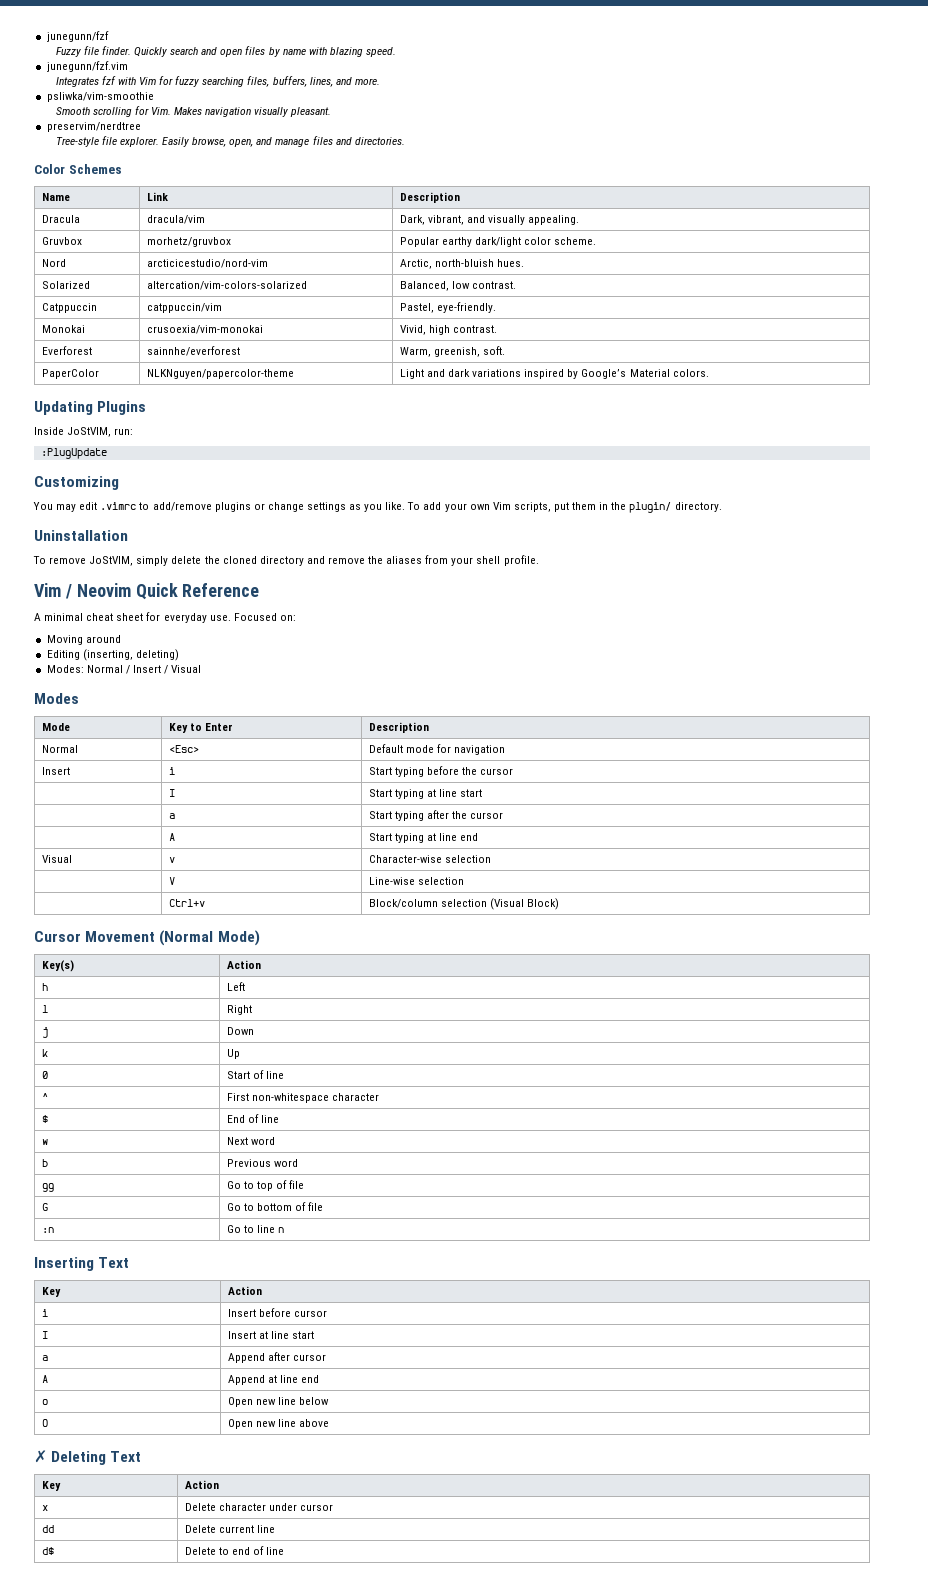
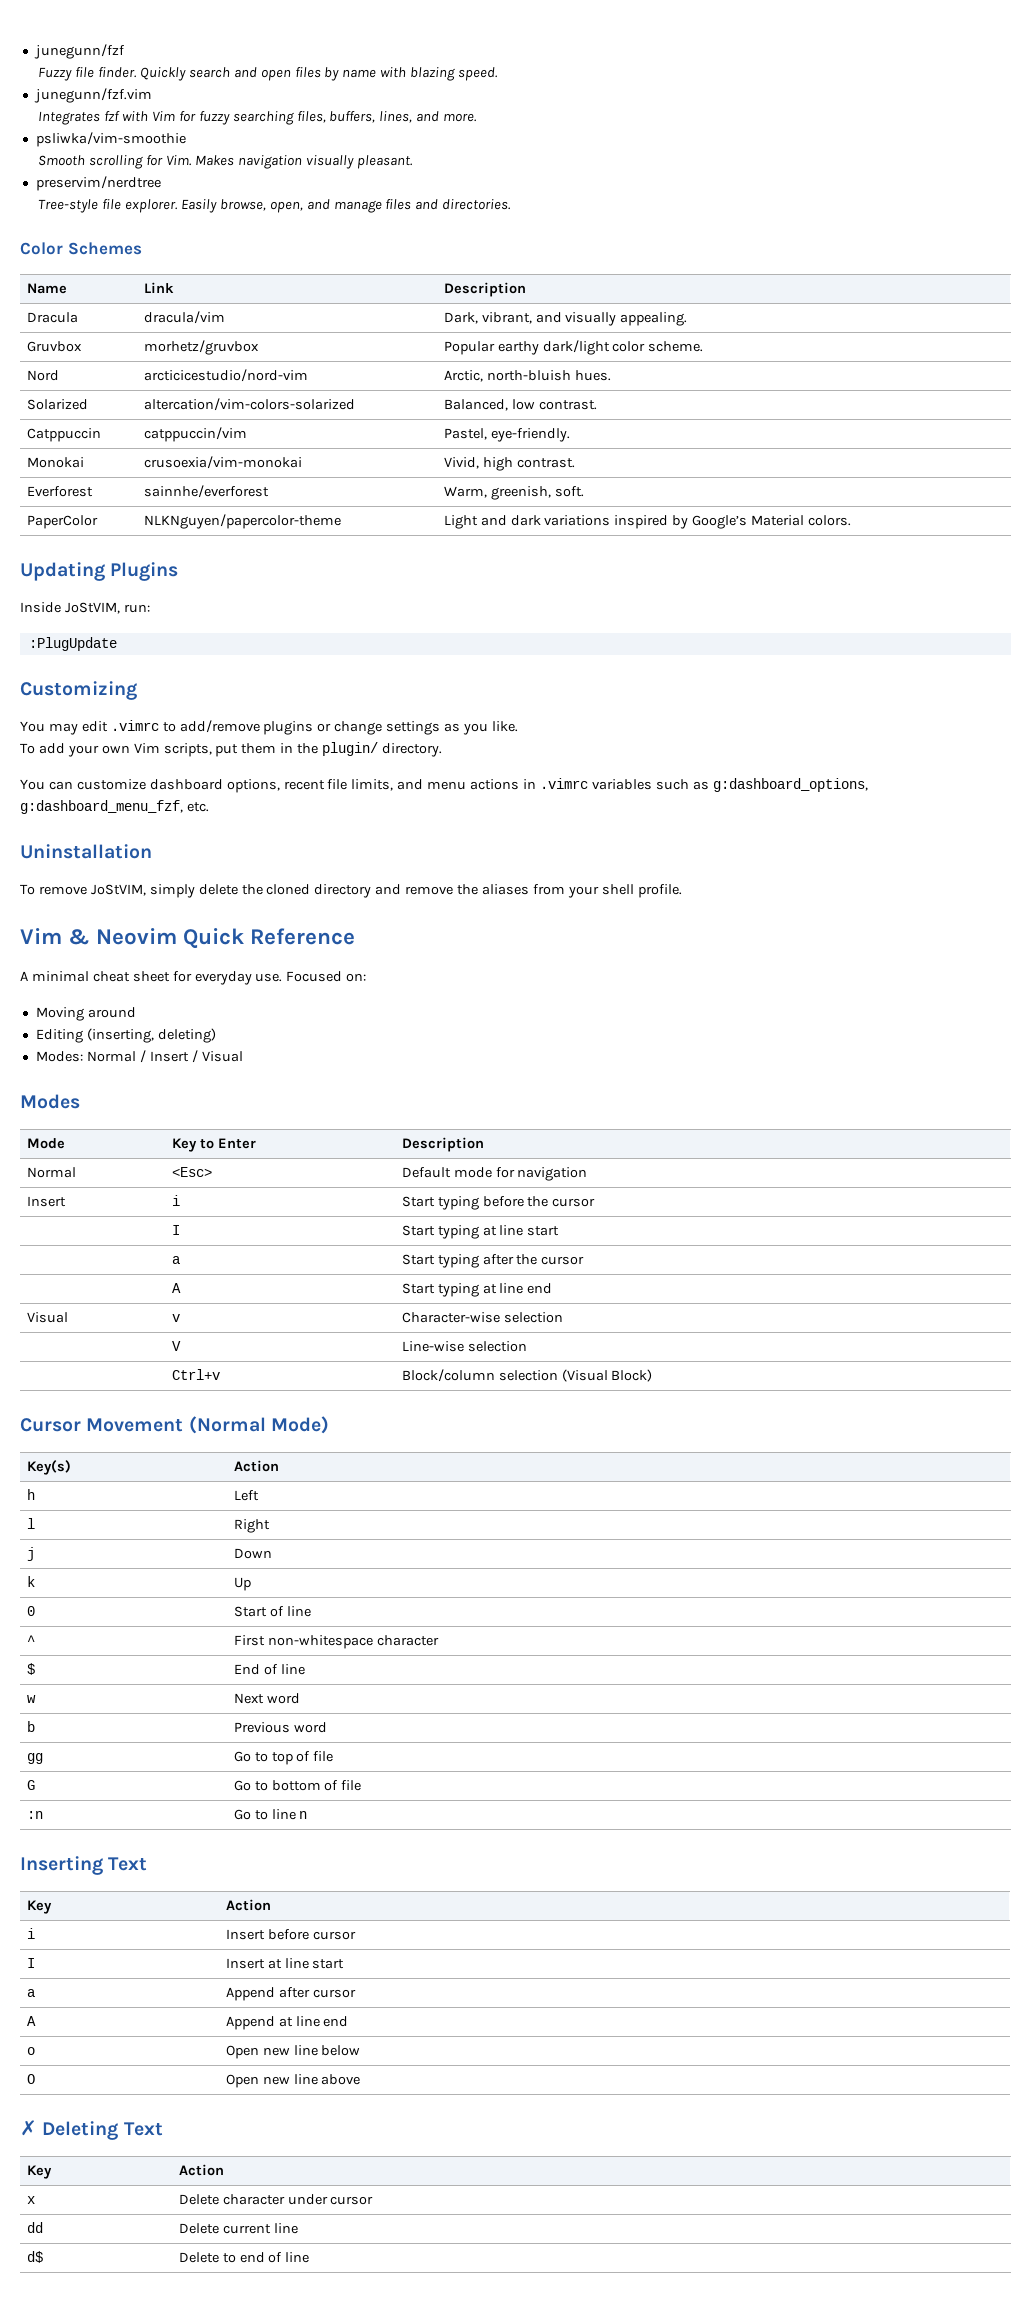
- You may edit .vimrc to add/remove plugins or change settings as you like. To add your own Vim scripts, put them in the plugin/ directory.
+ You may edit .vimrc to add/remove plugins or change settings as you like.
+ To add your own Vim scripts, put them in the plugin/ directory.
+ You can customize dashboard options, recent file limits, and menu actions in .vimrc variables such as g:dashboard_options, g:dashboard_menu_fzf, etc.
- Vim / Neovim Quick Reference
+ Vim & Neovim Quick Reference

